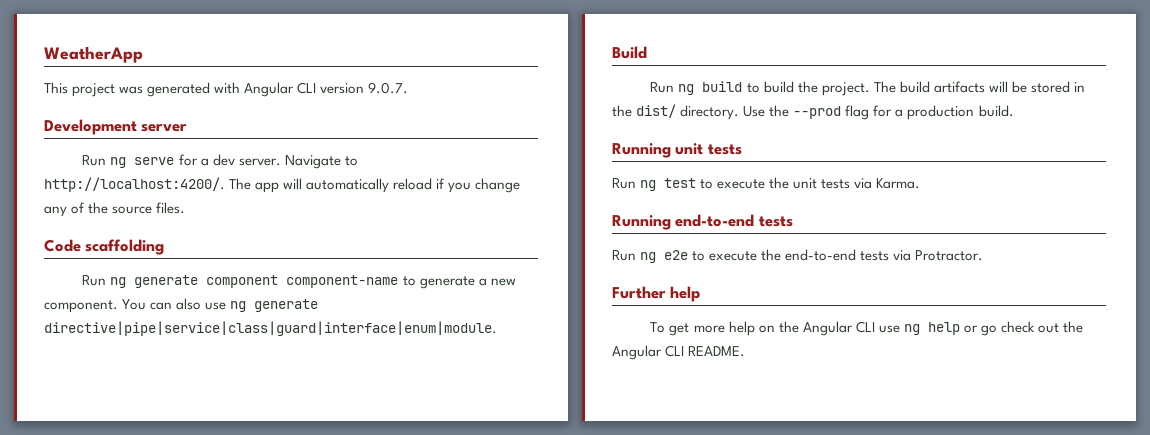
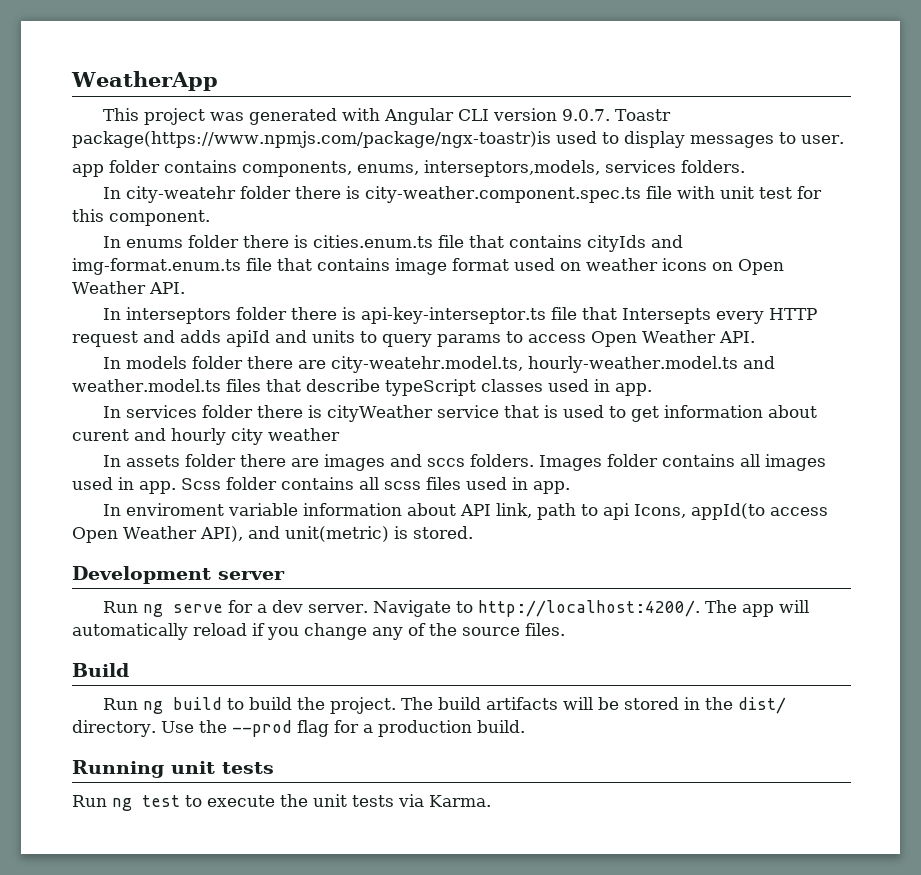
- This project was generated with Angular CLI version 9.0.7.
+ This project was generated with Angular CLI version 9.0.7. Toastr package(https://www.npmjs.com/package/ngx-toastr)is used to display messages to user.
+ app folder contains components, enums, interseptors,models, services folders.
+ In city-weatehr folder there is city-weather.component.spec.ts file with unit test for this component.
+ In enums folder there is cities.enum.ts file that contains cityIds and img-format.enum.ts file that contains image format used on weather icons on Open Weather API.
+ In interseptors folder there is api-key-interseptor.ts file that Intersepts every HTTP request and adds apiId and units to query params to access Open Weather API.
+ In models folder there are city-weatehr.model.ts, hourly-weather.model.ts and weather.model.ts files that describe typeScript classes used in app.
+ In services folder there is cityWeather service that is used to get information about curent and hourly city weather
+ In assets folder there are images and sccs folders. Images folder contains all images used in app. Scss folder contains all scss files used in app.
+ In enviroment variable information about API link, path to api Icons, appId(to access Open Weather API), and unit(metric) is stored.
- Code scaffolding
- Run ng generate component component-name to generate a new component. You can also use ng generate directive|pipe|service|class|guard|interface|enum|module.
- Running end-to-end tests
- Run ng e2e to execute the end-to-end tests via Protractor.
- Further help
- To get more help on the Angular CLI use ng help or go check out the Angular CLI README.

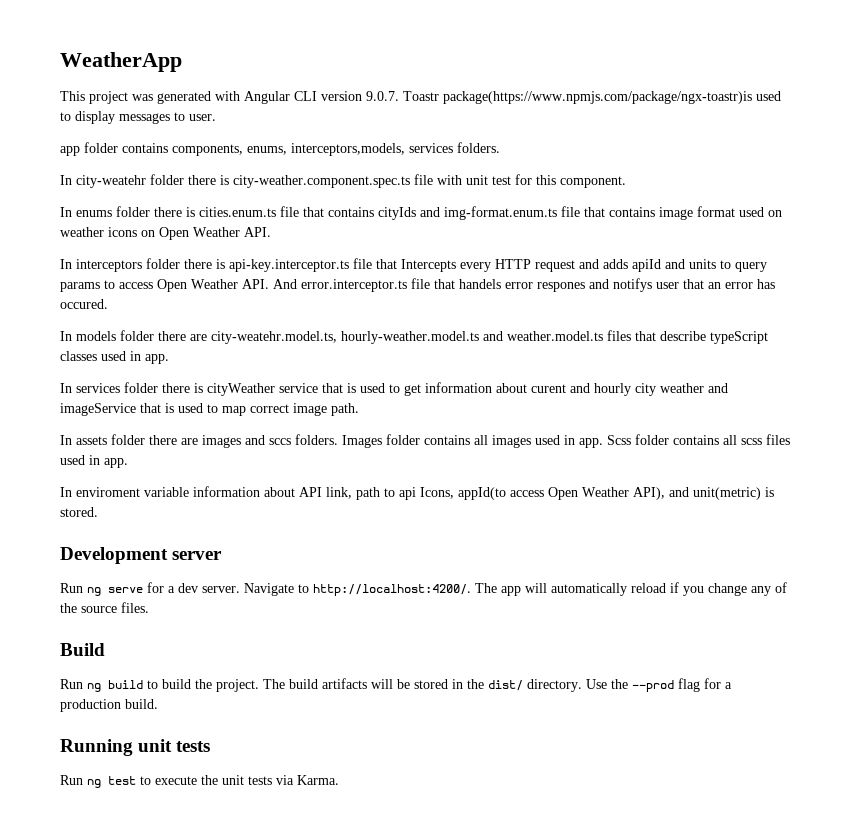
- app folder contains components, enums, interseptors,models, services folders.
+ app folder contains components, enums, interceptors,models, services folders.
- In interseptors folder there is api-key-interseptor.ts file that Intersepts every HTTP request and adds apiId and units to query params to access Open Weather API.
+ In interceptors folder there is api-key.interceptor.ts file that Intercepts every HTTP request and adds apiId and units to query params to access Open Weather API. And error.interceptor.ts file that handels error respones and notifys user that an error has occured.
- In services folder there is cityWeather service that is used to get information about curent and hourly city weather
+ In services folder there is cityWeather service that is used to get information about curent and hourly city weather and imageService that is used to map correct image path.

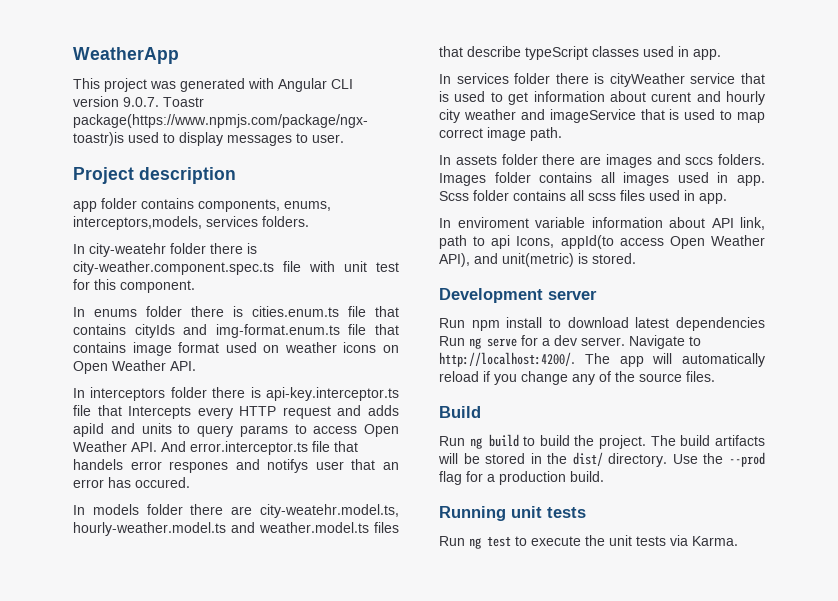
+ Project description
- Run ng serve for a dev server.
+ Run npm install to download latest dependencies Run ng serve for a dev server.

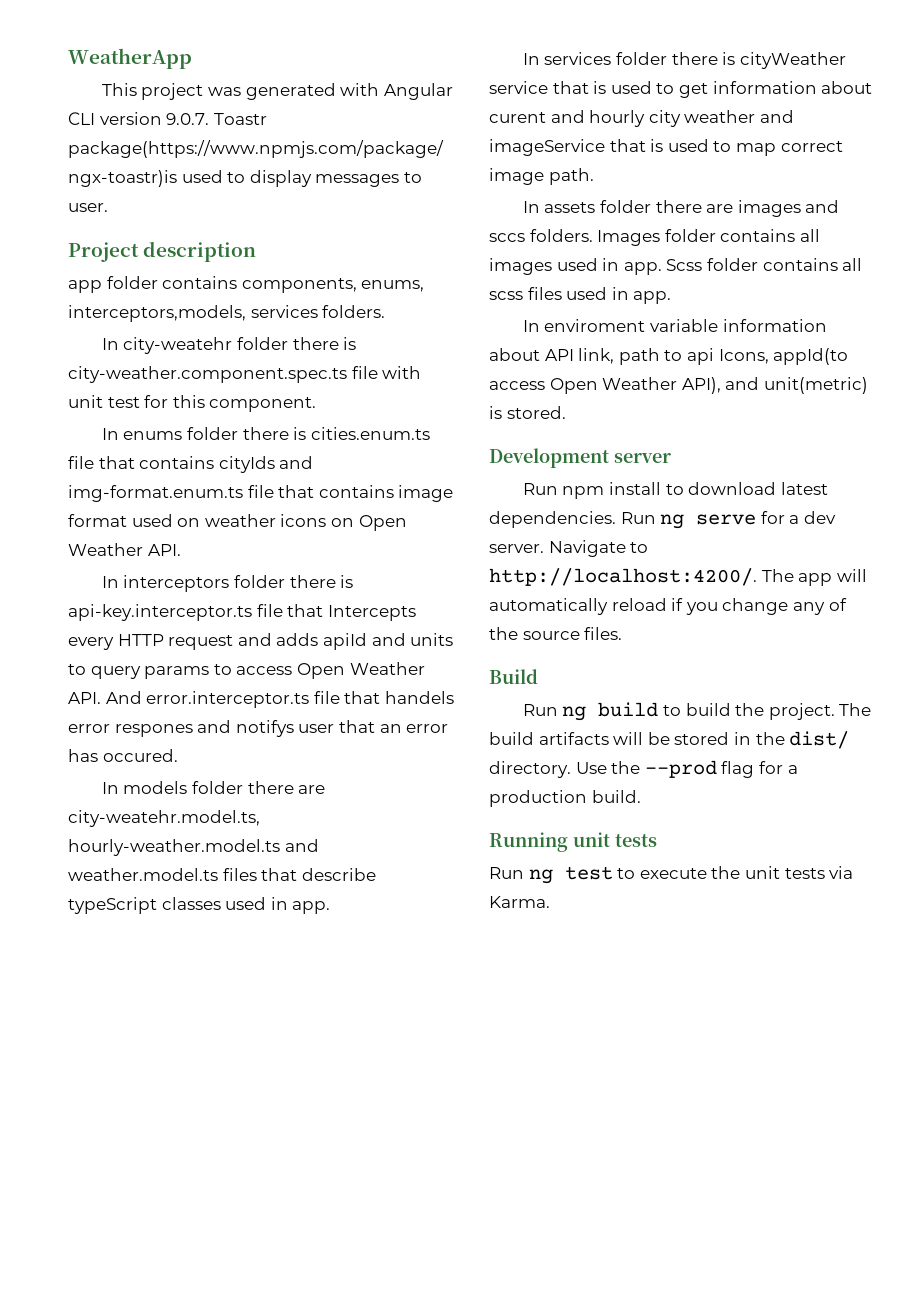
- Run npm install to download latest dependencies Run ng serve for a dev server.
+ Run npm install to download latest dependencies. Run ng serve for a dev server.

